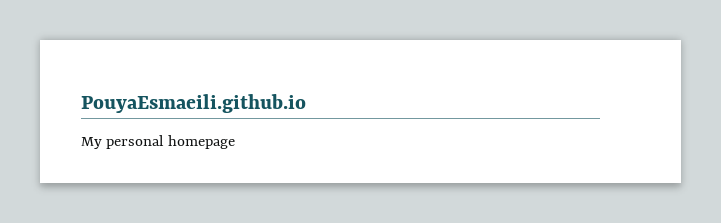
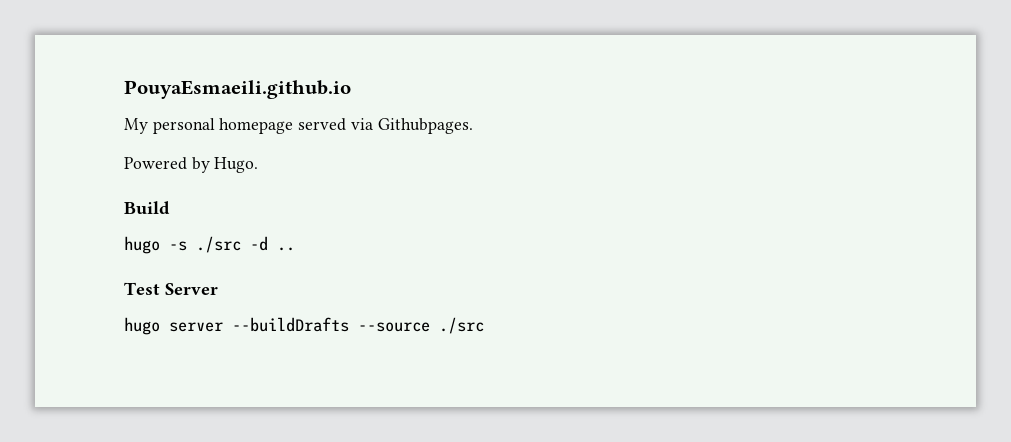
- My personal homepage
+ My personal homepage served via Githubpages.
+ Powered by Hugo.
+ Build
+ hugo -s ./src -d ..
+ Test Server
+ hugo server --buildDrafts --source ./src

